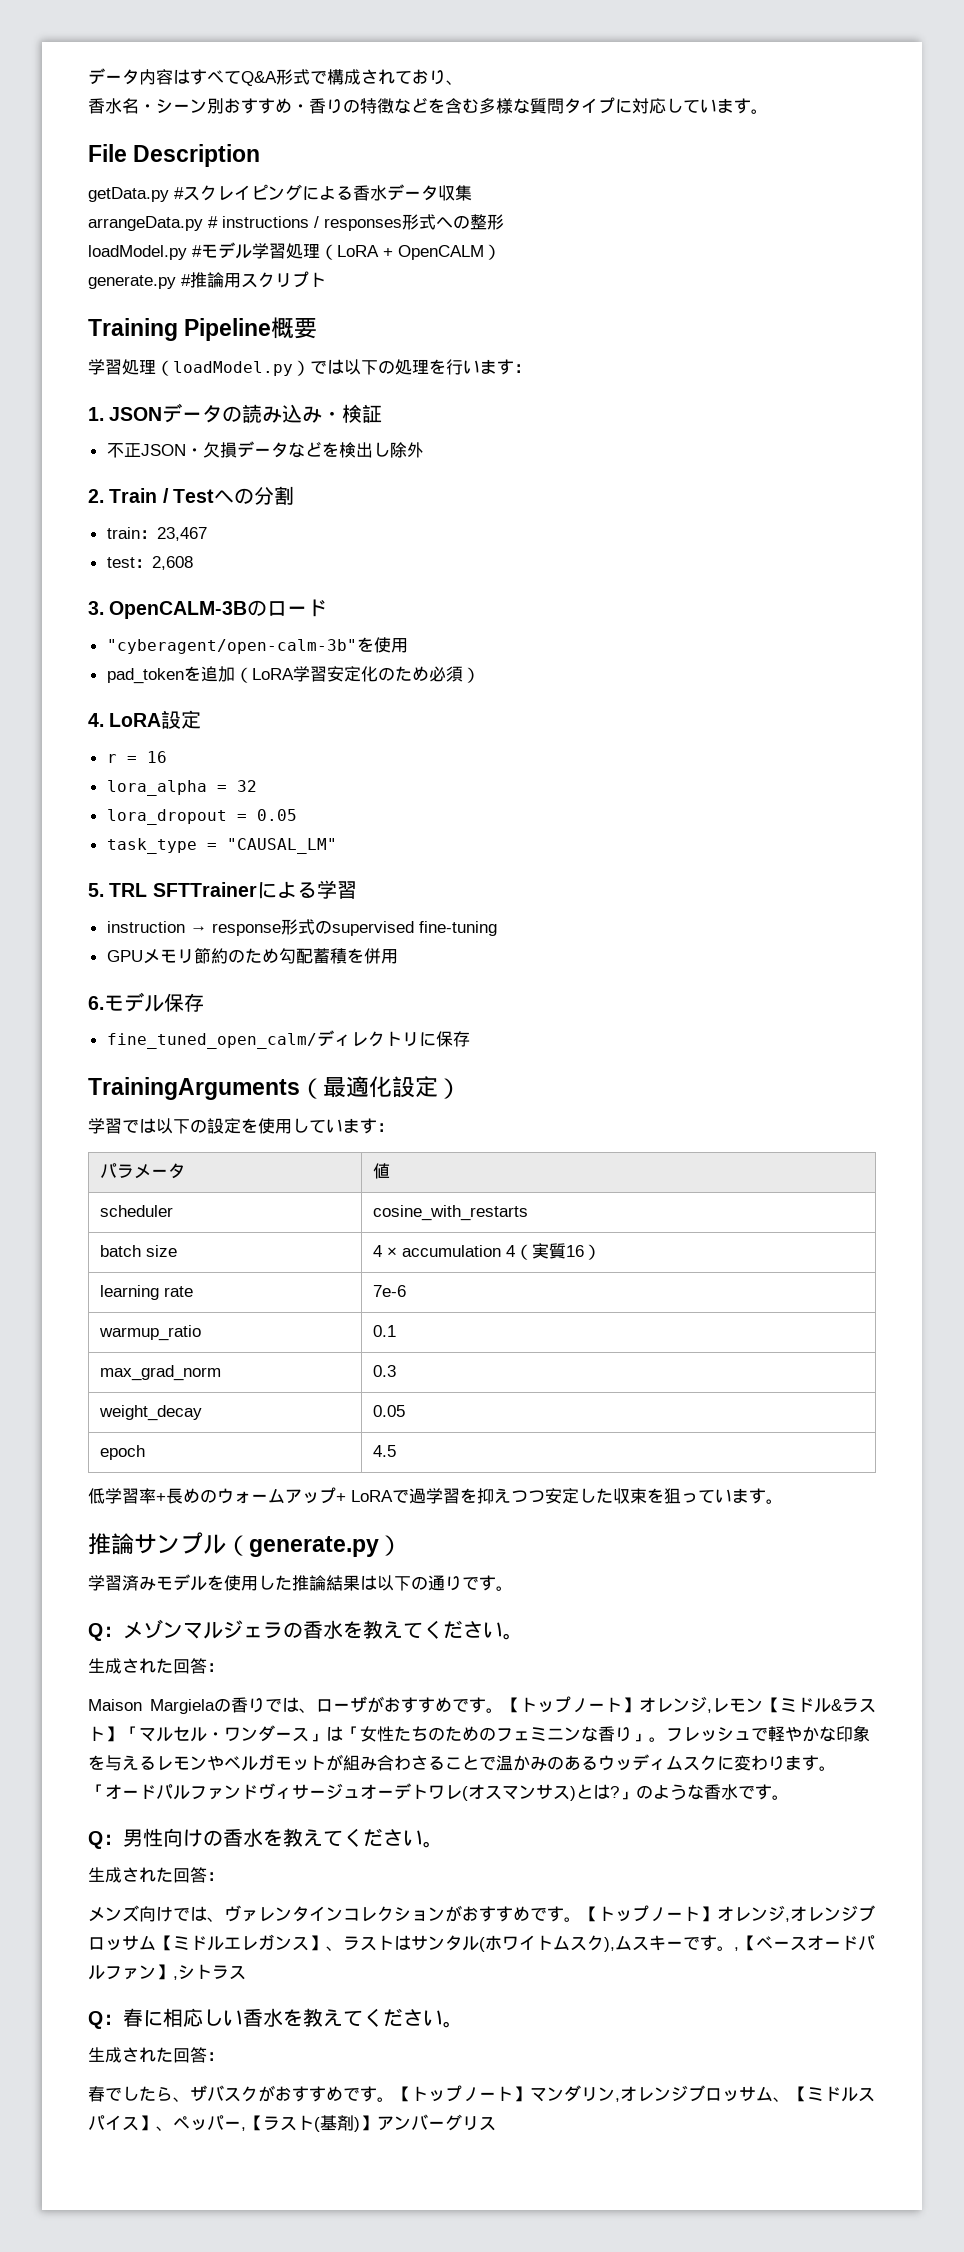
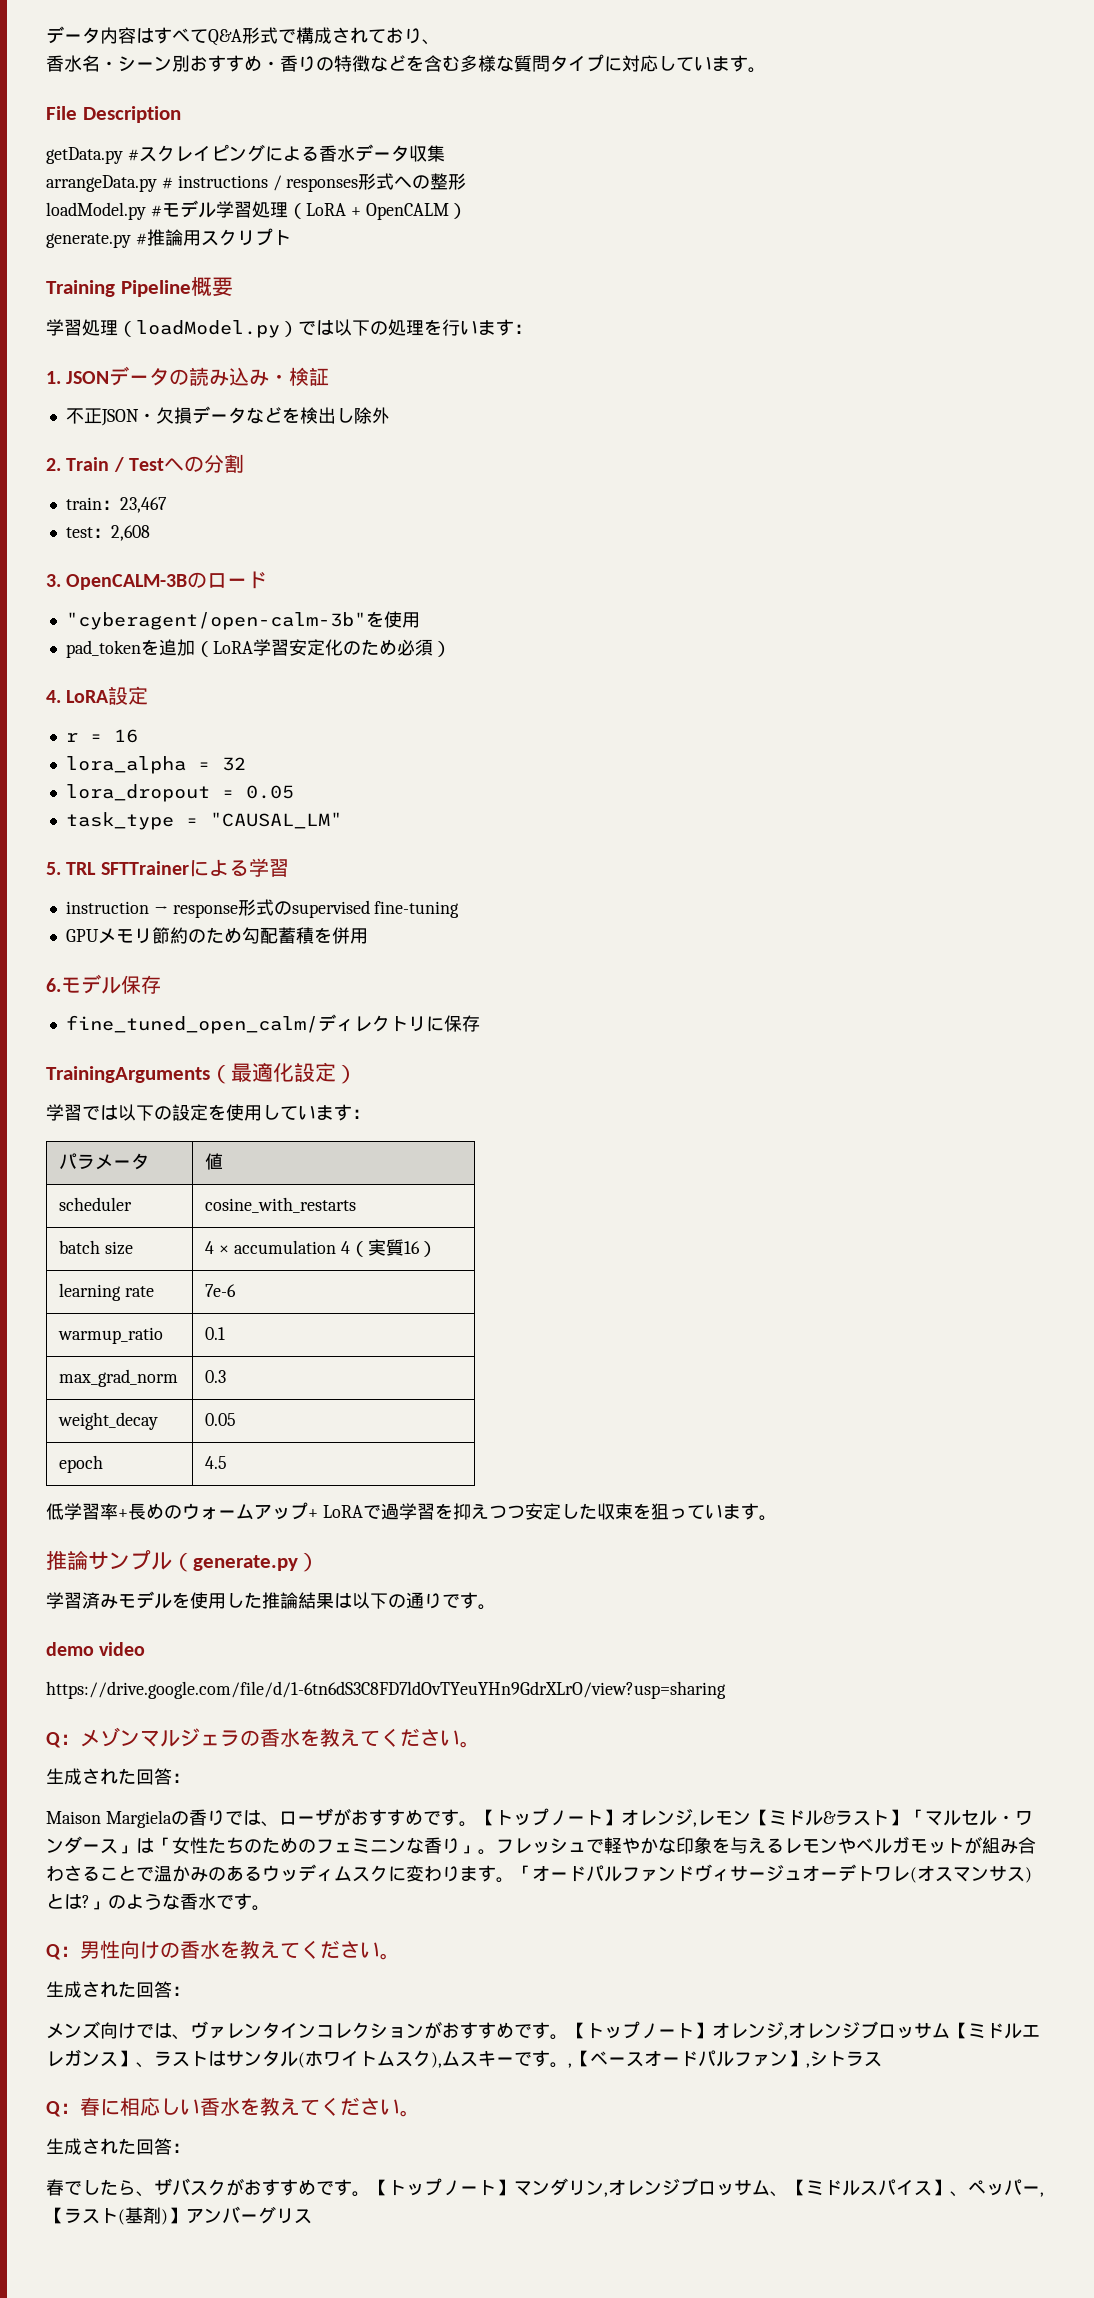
+ demo video
+ https://drive.google.com/file/d/1-6tn6dS3C8FD7ldOvTYeuYHn9GdrXLrO/view?usp=sharing

